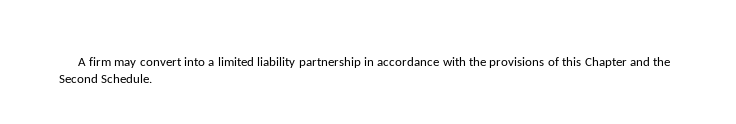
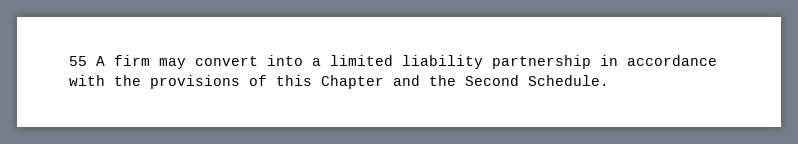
- A firm may convert into a limited liability partnership in accordance with the provisions of this Chapter and the Second Schedule.
+ 55 A firm may convert into a limited liability partnership in accordance with the provisions of this Chapter and the Second Schedule.

